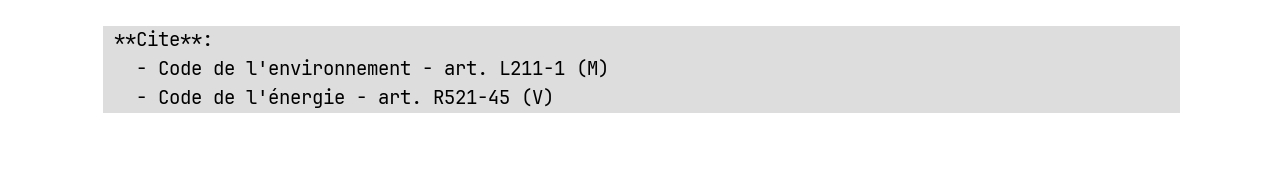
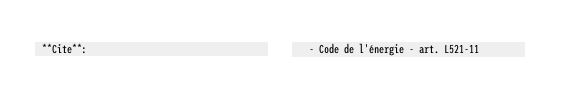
- - Code de l'environnement - art. L211-1 (M)
- - Code de l'énergie - art. R521-45 (V)
+ - Code de l'énergie - art. L521-11

